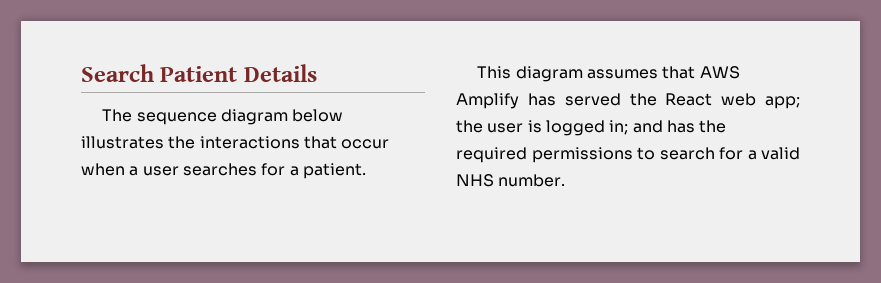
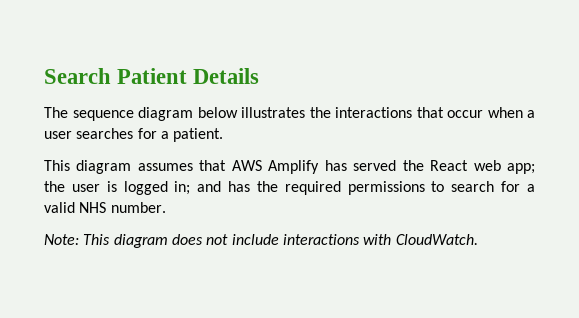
+ Note: This diagram does not include interactions with CloudWatch.

